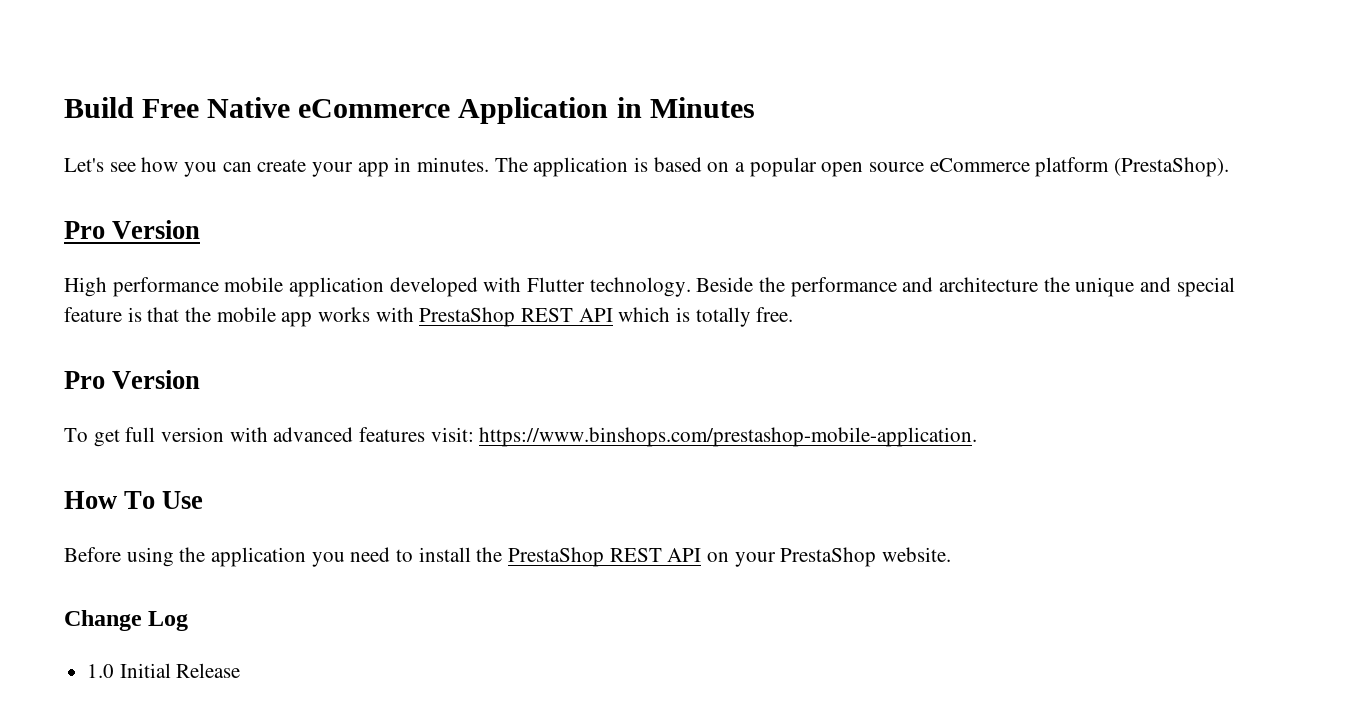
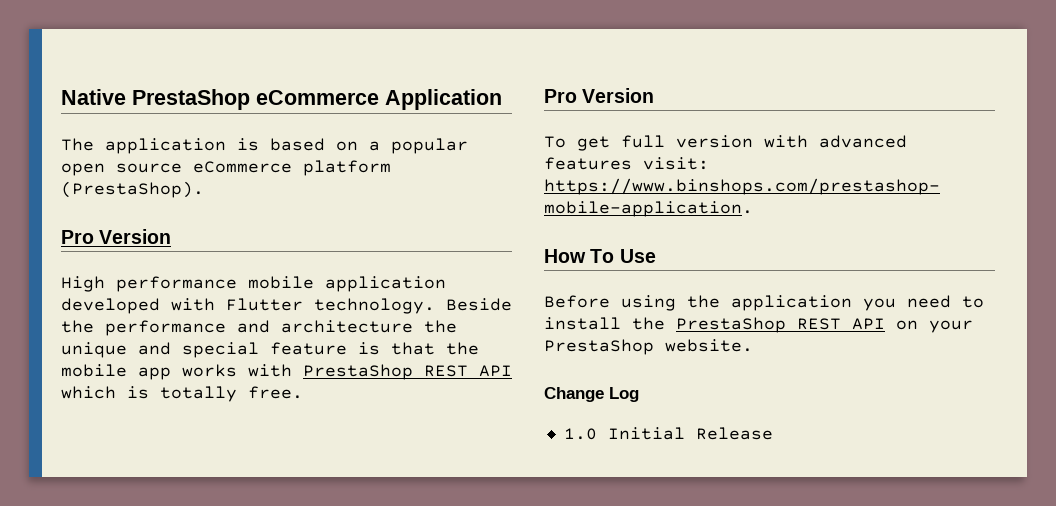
- Build Free Native eCommerce Application in Minutes
- Let's see how you can create your app in minutes. The application is based on a popular open source eCommerce platform (PrestaShop).
+ Native PrestaShop eCommerce Application
+ The application is based on a popular open source eCommerce platform (PrestaShop).

